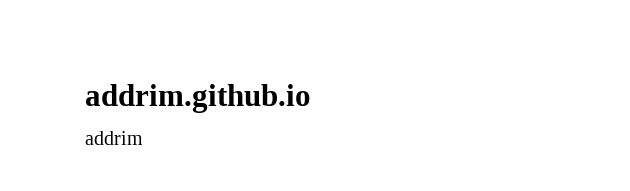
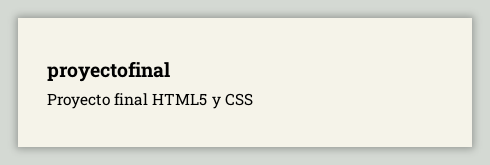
- addrim.github.io
- addrim
+ proyectofinal
+ Proyecto final HTML5 y CSS

